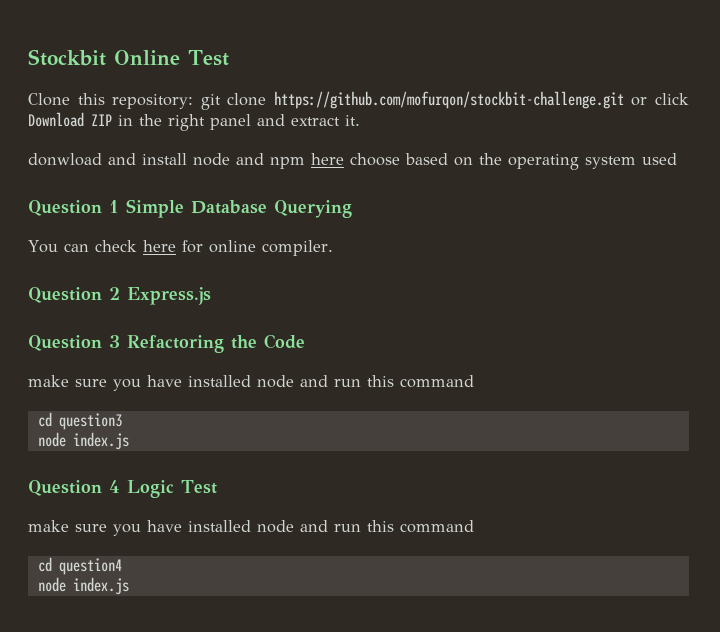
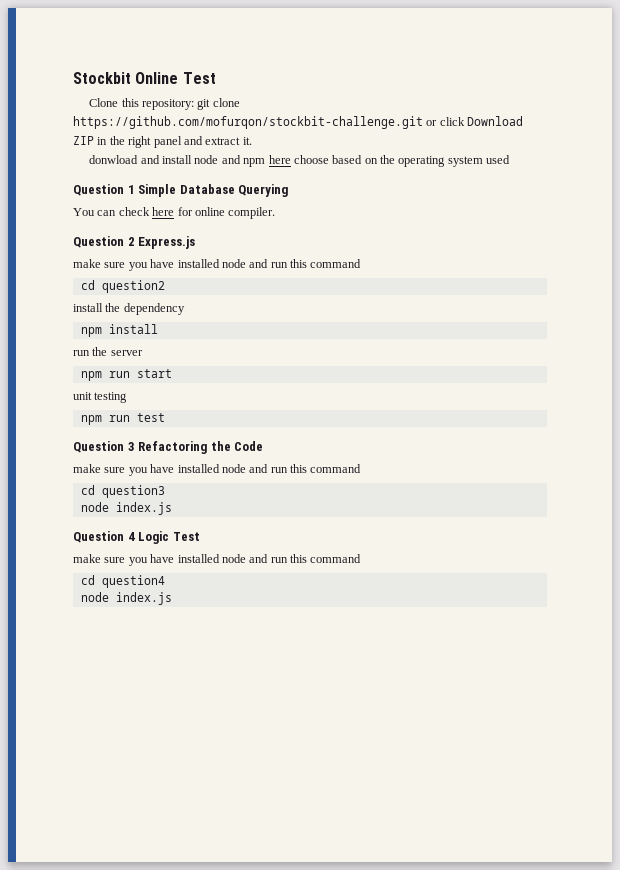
  Question 2 Express.js
+ make sure you have installed node and run this command
+ cd question2
+ install the dependency
+ npm install
+ run the server
+ npm run start
+ unit testing
+ npm run test

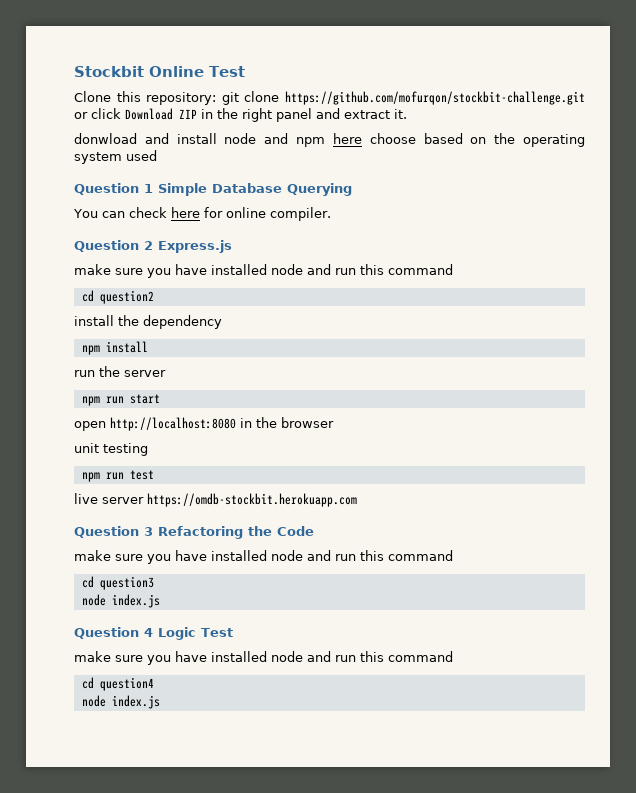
+ open http://localhost:8080 in the browser
+ live server https://omdb-stockbit.herokuapp.com

